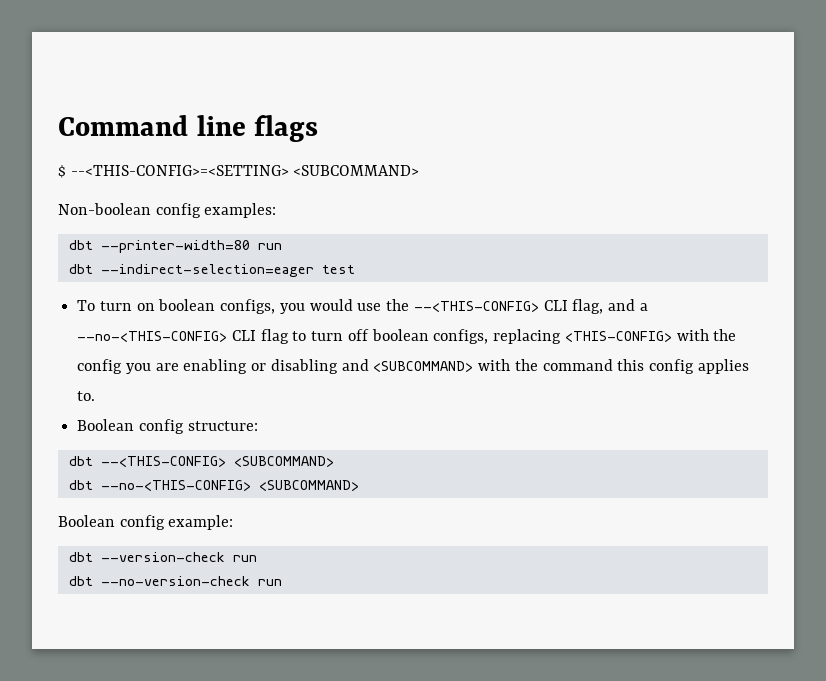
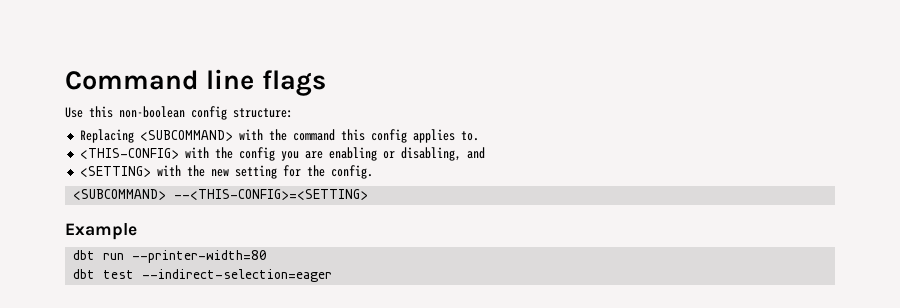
- $ --<THIS-CONFIG>=<SETTING> <SUBCOMMAND>
- Non-boolean config examples:
- dbt --printer-width=80 run
- dbt --indirect-selection=eager test
- To turn on boolean configs, you would use the --<THIS-CONFIG> CLI flag, and a --no-<THIS-CONFIG> CLI flag to turn off boolean configs, replacing <THIS-CONFIG> with the config you are enabling or disabling and <SUBCOMMAND> with the command this config applies to.
+ Use this non-boolean config structure:
+ Replacing <SUBCOMMAND> with the command this config applies to.
- Boolean config structure:
- dbt --<THIS-CONFIG> <SUBCOMMAND>
- dbt --no-<THIS-CONFIG> <SUBCOMMAND>
- Boolean config example:
- dbt --version-check run
- dbt --no-version-check run
+ <THIS-CONFIG> with the config you are enabling or disabling, and
+ <SETTING> with the new setting for the config.
+ <SUBCOMMAND> --<THIS-CONFIG>=<SETTING>
+ Example
+ dbt run --printer-width=80
+ dbt test --indirect-selection=eager

